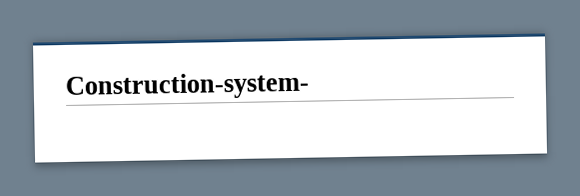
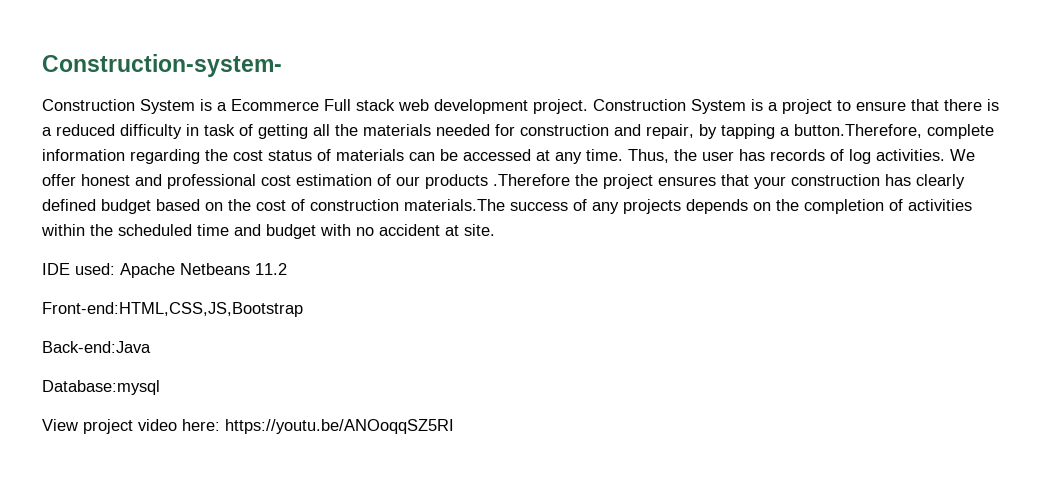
+ Construction System is a Ecommerce Full stack web development project. Construction System is a project to ensure that there is a reduced difficulty in task of getting all the materials needed for construction and repair, by tapping a button.Therefore, complete information regarding the cost status of materials can be accessed at any time. Thus, the user has records of log activities. We offer honest and professional cost estimation of our products .Therefore the project ensures that your construction has clearly defined budget based on the cost of construction materials.The success of any projects depends on the completion of activities within the scheduled time and budget with no accident at site.
+ IDE used: Apache Netbeans 11.2
+ Front-end:HTML,CSS,JS,Bootstrap
+ Back-end:Java
+ Database:mysql
+ View project video here: https://youtu.be/ANOoqqSZ5RI

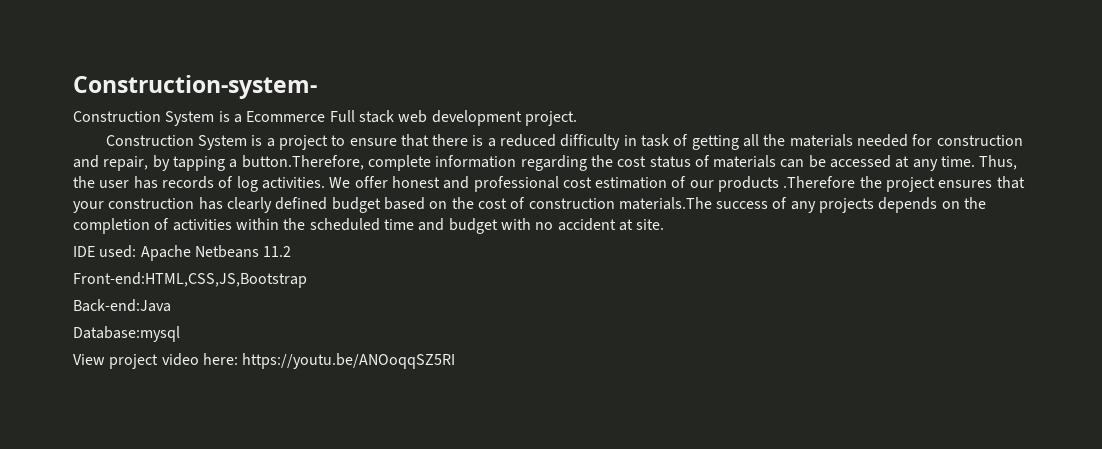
- Construction System is a Ecommerce Full stack web development project. Construction System is a project to ensure that there is a reduced difficulty in task of getting all the materials needed for construction and repair, by tapping a button.Therefore, complete information regarding the cost status of materials can be accessed at any time.
+ Construction System is a Ecommerce Full stack web development project.
+ Construction System is a project to ensure that there is a reduced difficulty in task of getting all the materials needed for construction and repair, by tapping a button.Therefore, complete information regarding the cost status of materials can be accessed at any time.

